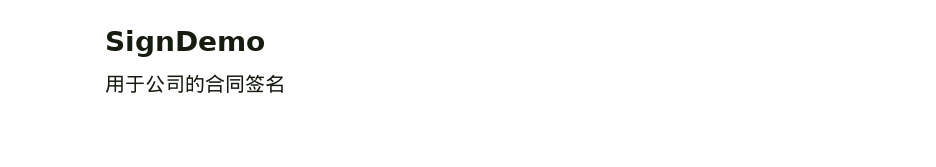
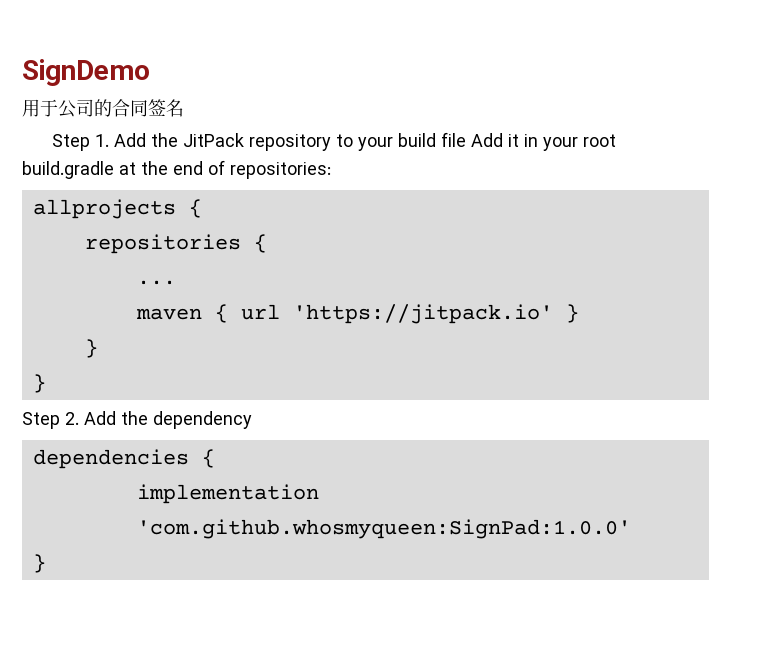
+ Step 1. Add the JitPack repository to your build file Add it in your root build.gradle at the end of repositories:
+ allprojects {
+ repositories {
+ ...
+ maven { url 'https://jitpack.io' }
+ }
+ }
+ Step 2. Add the dependency
+ dependencies {
+ implementation 'com.github.whosmyqueen:SignPad:1.0.0'
+ }

